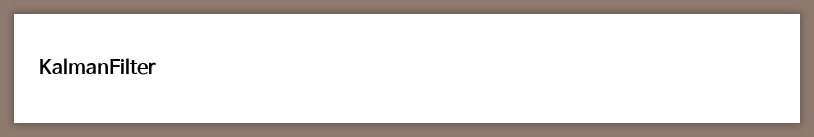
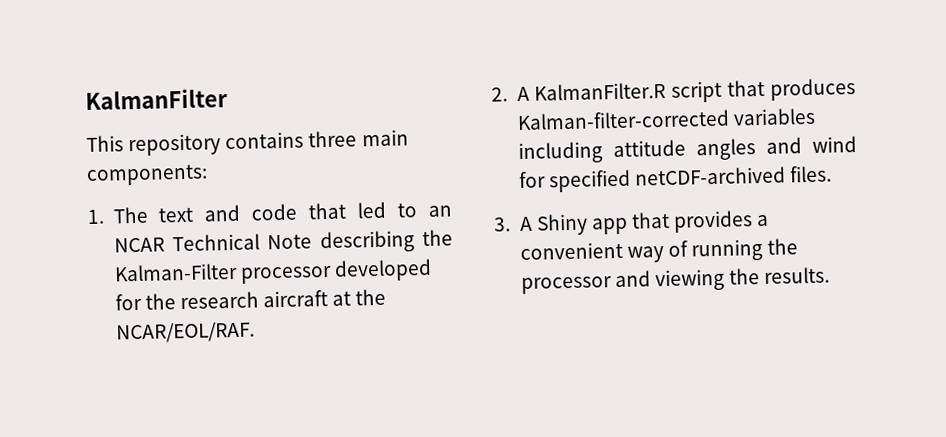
+ This repository contains three main components:
+ 1. The text and code that led to an NCAR Technical Note describing the Kalman-Filter processor developed for the research aircraft at the NCAR/EOL/RAF.
+ 2. A KalmanFilter.R script that produces Kalman-filter-corrected variables including attitude angles and wind for specified netCDF-archived files.
+ 3. A Shiny app that provides a convenient way of running the processor and viewing the results.

